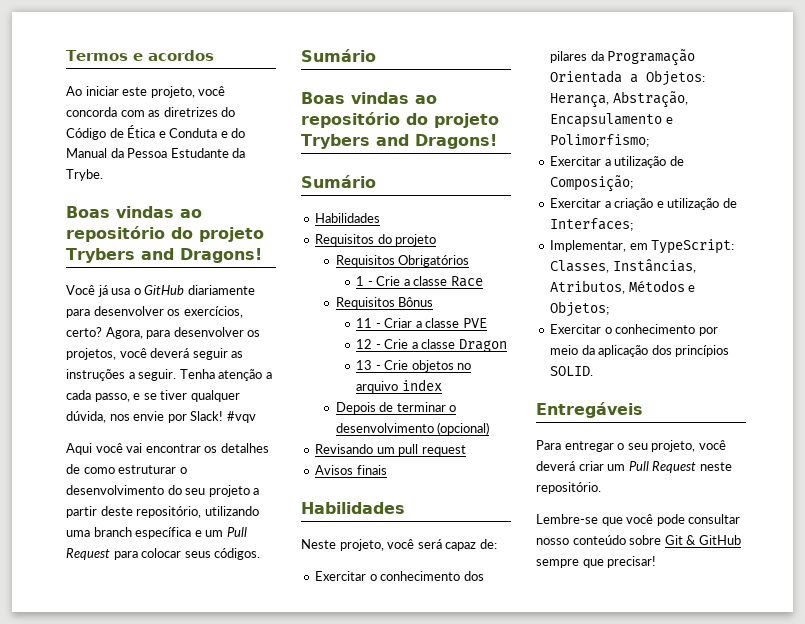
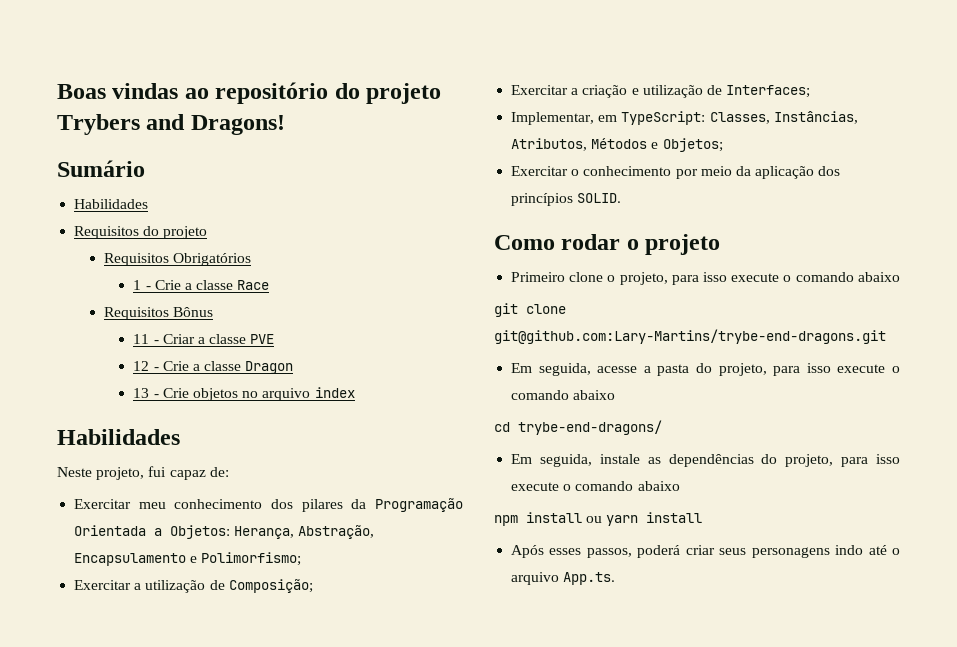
- Termos e acordos
- Ao iniciar este projeto, você concorda com as diretrizes do Código de Ética e Conduta e do Manual da Pessoa Estudante da Trybe.
- Boas vindas ao repositório do projeto Trybers and Dragons!
- Você já usa o GitHub diariamente para desenvolver os exercícios, certo? Agora, para desenvolver os projetos, você deverá seguir as instruções a seguir. Tenha atenção a cada passo, e se tiver qualquer dúvida, nos envie por Slack! #vqv
- Aqui você vai encontrar os detalhes de como estruturar o desenvolvimento do seu projeto a partir deste repositório, utilizando uma branch específica e um Pull Request para colocar seus códigos.
- Sumário
- Depois de terminar o desenvolvimento (opcional)
- Revisando um pull request
- Avisos finais
- Neste projeto, você será capaz de:
+ Neste projeto, fui capaz de:
- Exercitar o conhecimento dos pilares da Programação Orientada a Objetos: Herança, Abstração, Encapsulamento e Polimorfismo;
+ Exercitar meu conhecimento dos pilares da Programação Orientada a Objetos: Herança, Abstração, Encapsulamento e Polimorfismo;
- Entregáveis
- Para entregar o seu projeto, você deverá criar um Pull Request neste repositório.
- Lembre-se que você pode consultar nosso conteúdo sobre Git & GitHub sempre que precisar!
+ Como rodar o projeto
+ Primeiro clone o projeto, para isso execute o comando abaixo
+ git clone git@github.com:Lary-Martins/trybe-end-dragons.git
+ Em seguida, acesse a pasta do projeto, para isso execute o comando abaixo
+ cd trybe-end-dragons/
+ Em seguida, instale as dependências do projeto, para isso execute o comando abaixo
+ npm install ou yarn install
+ Após esses passos, poderá criar seus personagens indo até o arquivo App.ts.

